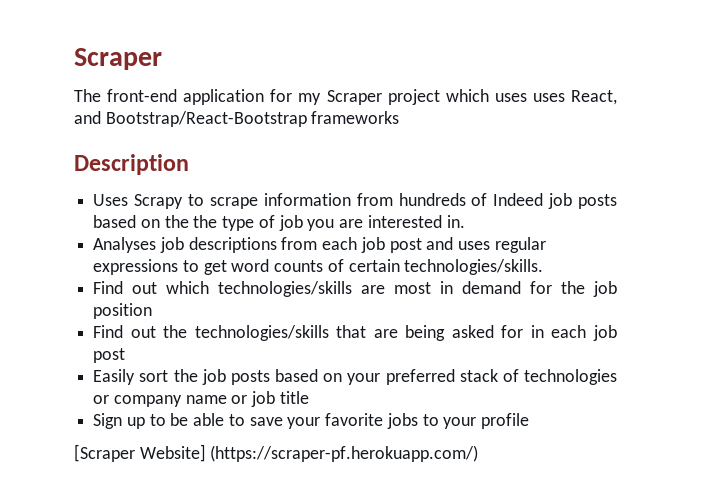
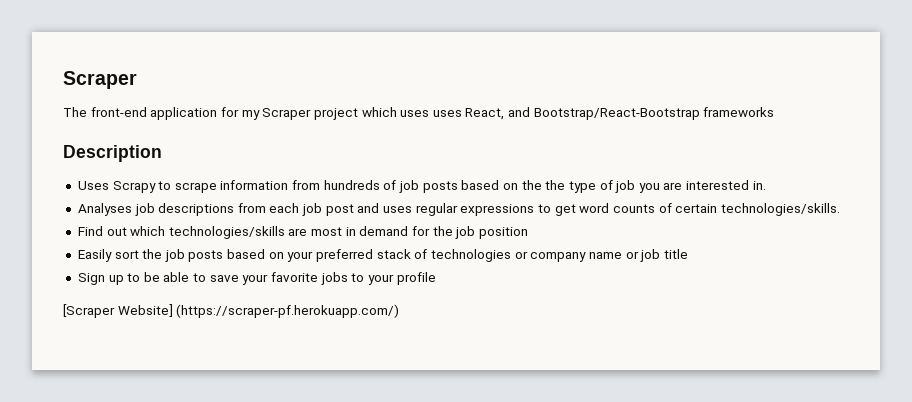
- Uses Scrapy to scrape information from hundreds of Indeed job posts based on the the type of job you are interested in.
+ Uses Scrapy to scrape information from hundreds of job posts based on the the type of job you are interested in.
- Find out the technologies/skills that are being asked for in each job post

